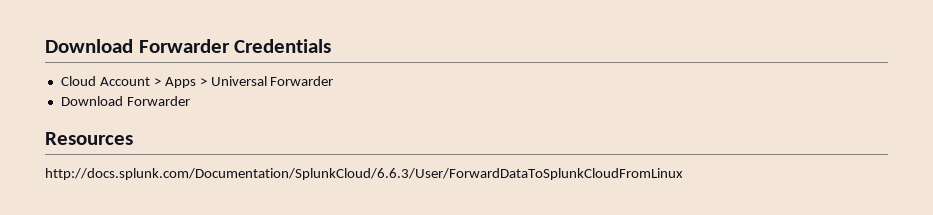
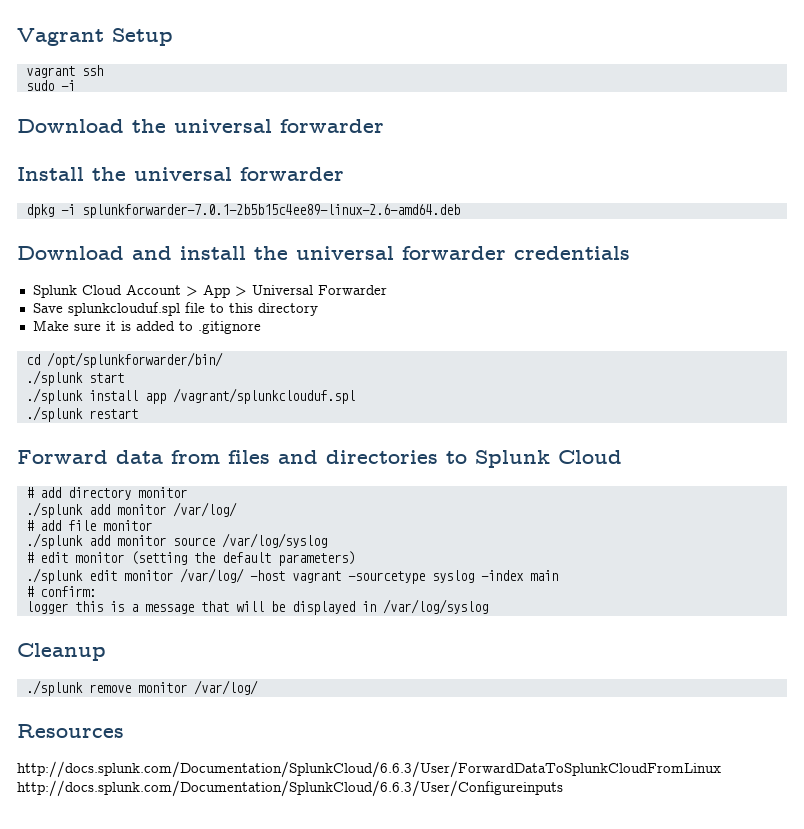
- Download Forwarder Credentials
- Cloud Account > Apps > Universal Forwarder
- Download Forwarder
+ Vagrant Setup
+ vagrant ssh
+ sudo -i
+ Download the universal forwarder
+ Install the universal forwarder
+ dpkg -i splunkforwarder-7.0.1-2b5b15c4ee89-linux-2.6-amd64.deb
+ Download and install the universal forwarder credentials
+ Splunk Cloud Account > App > Universal Forwarder
+ Save splunkclouduf.spl file to this directory
+ Make sure it is added to .gitignore
+ cd /opt/splunkforwarder/bin/
+ ./splunk start
+ ./splunk install app /vagrant/splunkclouduf.spl
+ ./splunk restart
+ Forward data from files and directories to Splunk Cloud
+ # add directory monitor
+ ./splunk add monitor /var/log/
+ # add file monitor
+ ./splunk add monitor source /var/log/syslog
+ # edit monitor (setting the default parameters)
+ ./splunk edit monitor /var/log/ -host vagrant -sourcetype syslog -index main
+ # confirm:
+ logger this is a message that will be displayed in /var/log/syslog
+ Cleanup
+ ./splunk remove monitor /var/log/
- http://docs.splunk.com/Documentation/SplunkCloud/6.6.3/User/ForwardDataToSplunkCloudFromLinux
+ http://docs.splunk.com/Documentation/SplunkCloud/6.6.3/User/ForwardDataToSplunkCloudFromLinux http://docs.splunk.com/Documentation/SplunkCloud/6.6.3/User/Configureinputs

